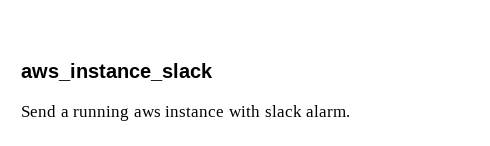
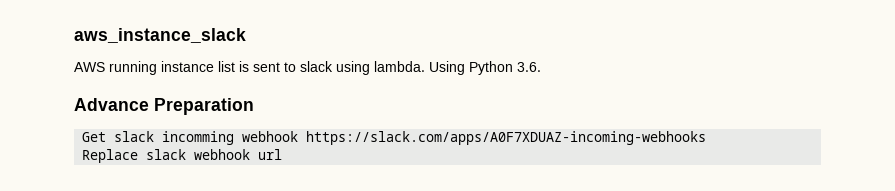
- Send a running aws instance with slack alarm.
+ AWS running instance list is sent to slack using lambda. Using Python 3.6.
+ Advance Preparation
+ Get slack incomming webhook https://slack.com/apps/A0F7XDUAZ-incoming-webhooks
+ Replace slack webhook url

